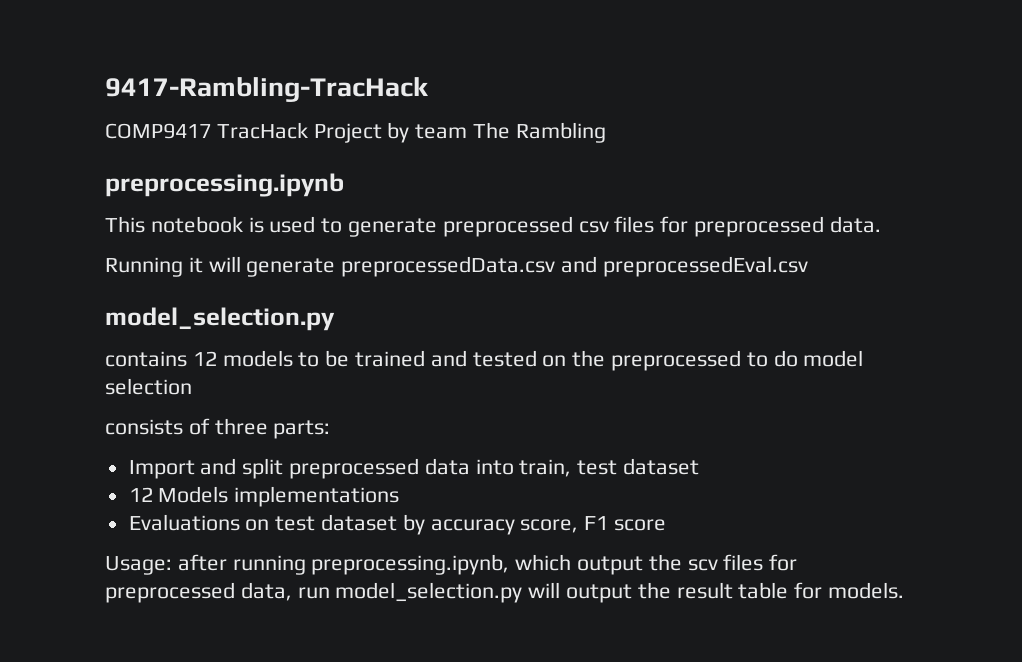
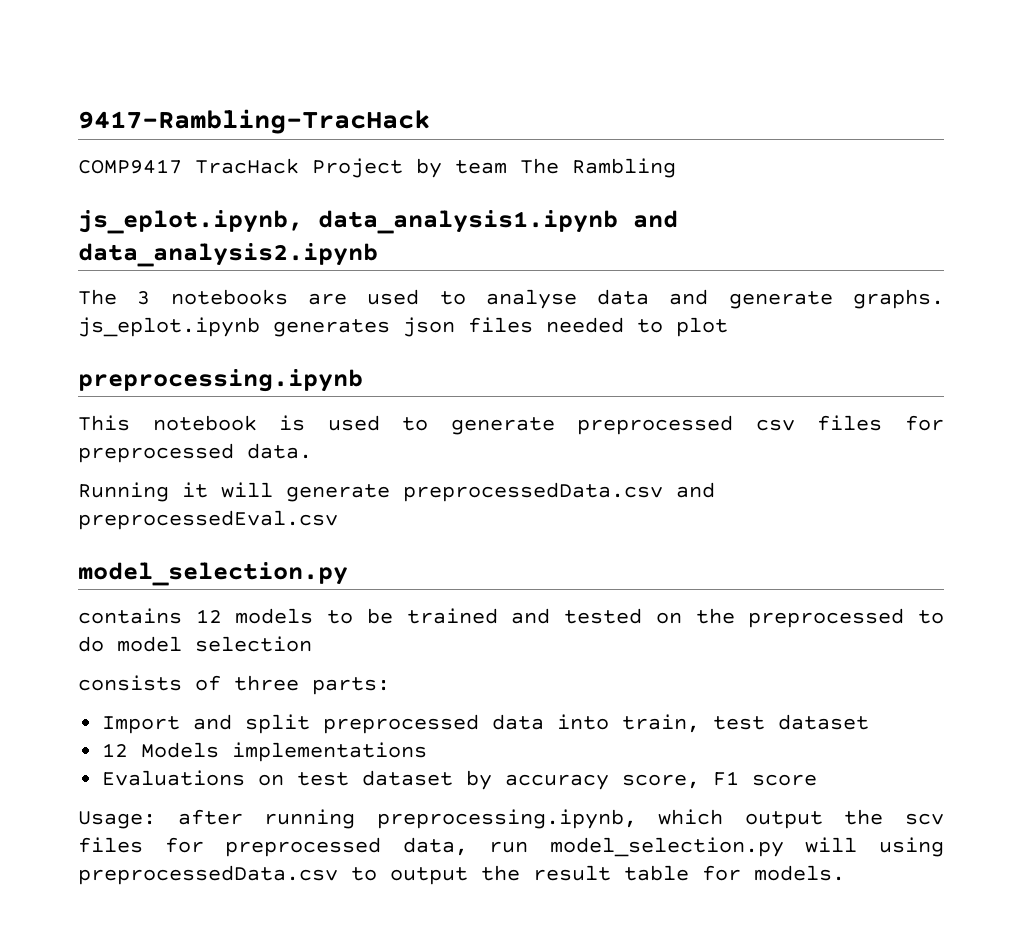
+ js_eplot.ipynb, data_analysis1.ipynb and data_analysis2.ipynb
+ The 3 notebooks are used to analyse data and generate graphs. js_eplot.ipynb generates json files needed to plot
- Usage: after running preprocessing.ipynb, which output the scv files for preprocessed data, run model_selection.py will output the result table for models.
+ Usage: after running preprocessing.ipynb, which output the scv files for preprocessed data, run model_selection.py will using preprocessedData.csv to output the result table for models.

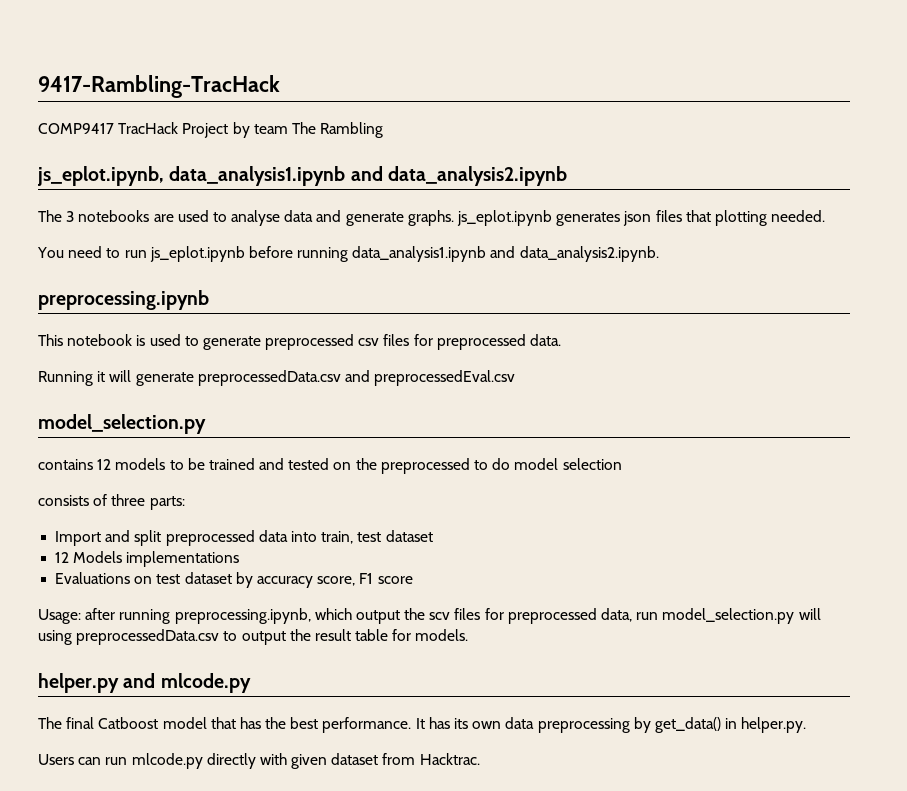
- The 3 notebooks are used to analyse data and generate graphs. js_eplot.ipynb generates json files needed to plot
+ The 3 notebooks are used to analyse data and generate graphs. js_eplot.ipynb generates json files that plotting needed.
+ You need to run js_eplot.ipynb before running data_analysis1.ipynb and data_analysis2.ipynb.
+ helper.py and mlcode.py
+ The final Catboost model that has the best performance. It has its own data preprocessing by get_data() in helper.py.
+ Users can run mlcode.py directly with given dataset from Hacktrac.

